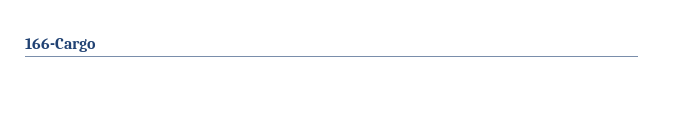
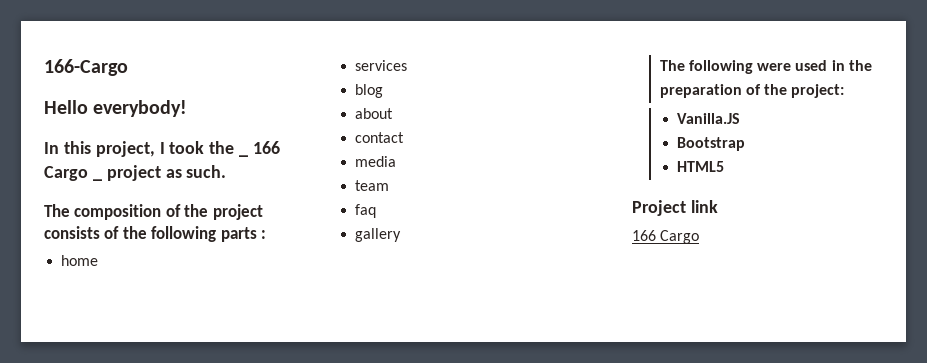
+ Hello everybody!
+ In this project, I took the _ 166 Cargo _ project as such.
+ The composition of the project consists of the following parts :
+ home
+ services
+ blog
+ about
+ contact
+ media
+ team
+ faq
+ gallery
+ The following were used in the preparation of the project:
+ Vanilla.JS
+ Bootstrap
+ HTML5
+ Project link
+ 166 Cargo

